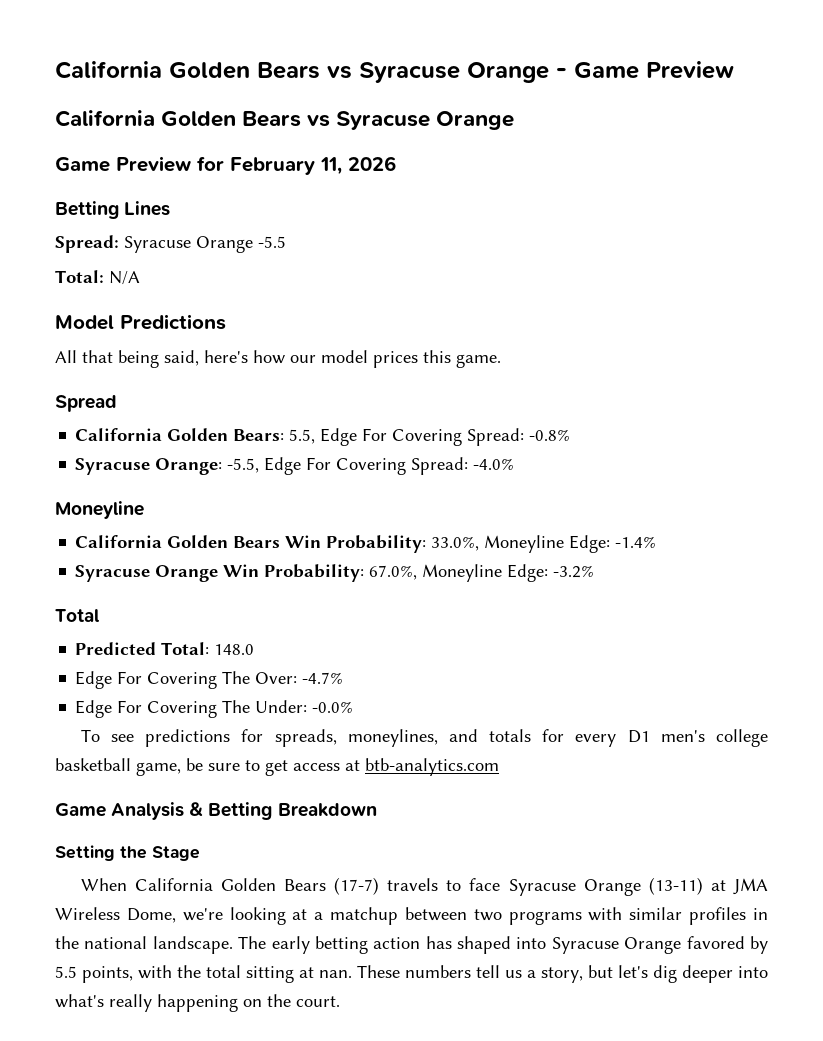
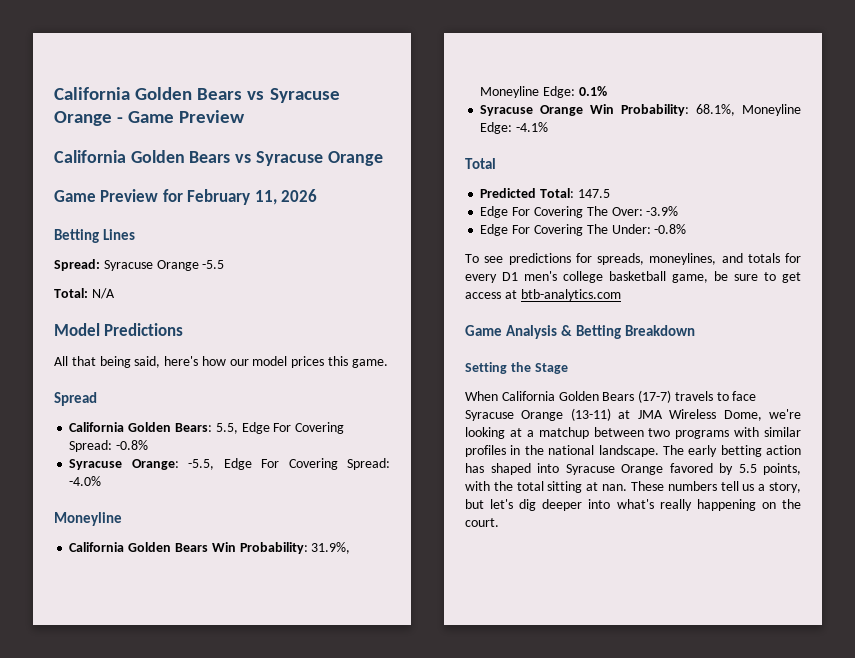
- California Golden Bears Win Probability: 33.0%, Moneyline Edge: -1.4%
+ California Golden Bears Win Probability: 31.9%, Moneyline Edge: 0.1%
- Syracuse Orange Win Probability: 67.0%, Moneyline Edge: -3.2%
+ Syracuse Orange Win Probability: 68.1%, Moneyline Edge: -4.1%
- Predicted Total: 148.0
+ Predicted Total: 147.5
- Edge For Covering The Over: -4.7%
+ Edge For Covering The Over: -3.9%
- Edge For Covering The Under: -0.0%
+ Edge For Covering The Under: -0.8%

